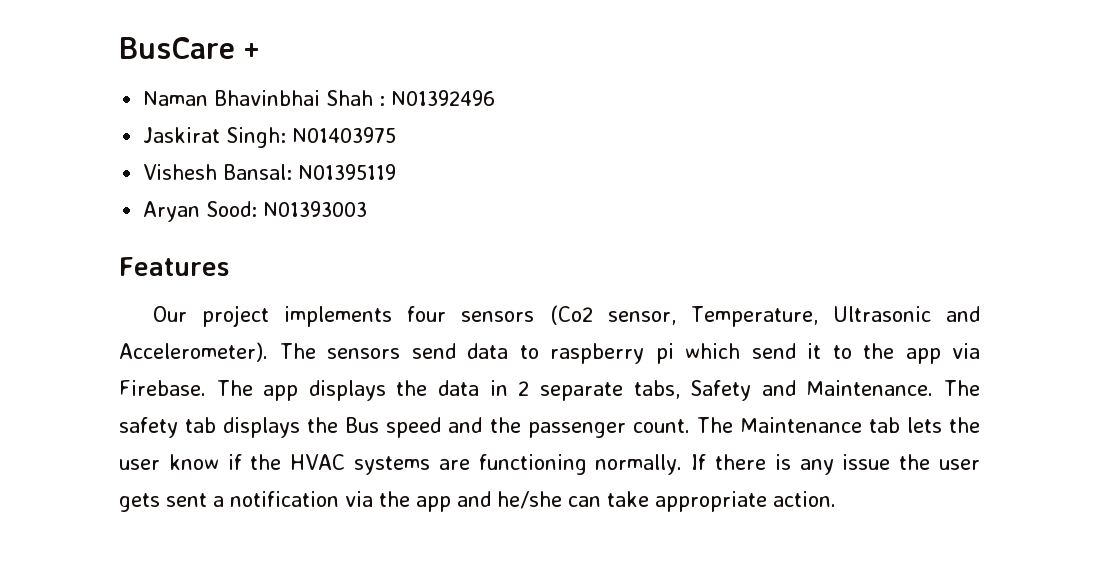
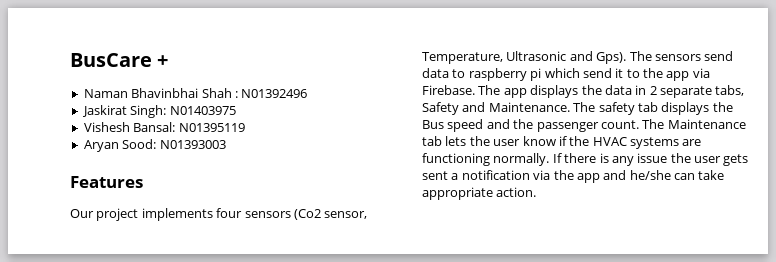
- Our project implements four sensors (Co2 sensor, Temperature, Ultrasonic and Accelerometer).
+ Our project implements four sensors (Co2 sensor, Temperature, Ultrasonic and Gps).

